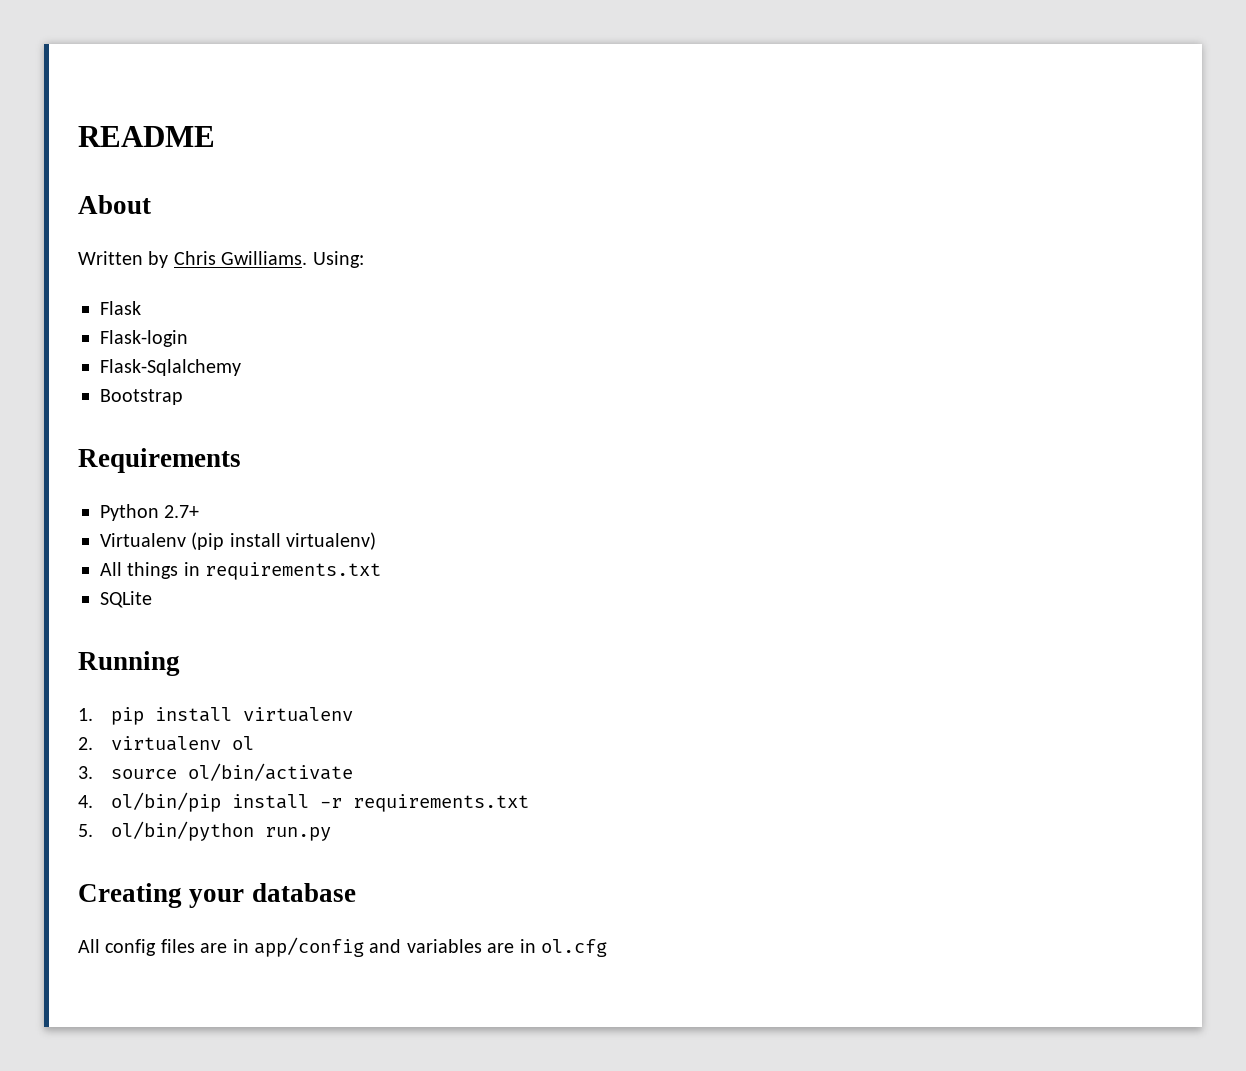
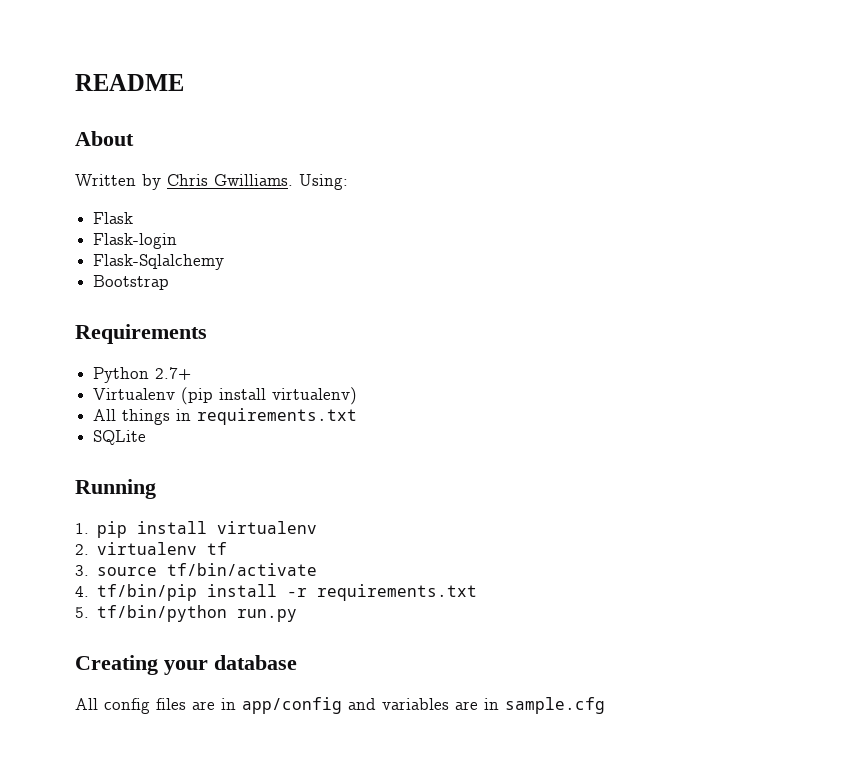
- 2. virtualenv ol
+ 2. virtualenv tf
- 3. source ol/bin/activate
+ 3. source tf/bin/activate
- 4. ol/bin/pip install -r requirements.txt
+ 4. tf/bin/pip install -r requirements.txt
- 5. ol/bin/python run.py
+ 5. tf/bin/python run.py
- All config files are in app/config and variables are in ol.cfg
+ All config files are in app/config and variables are in sample.cfg

